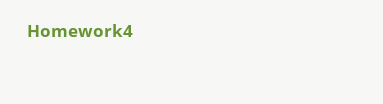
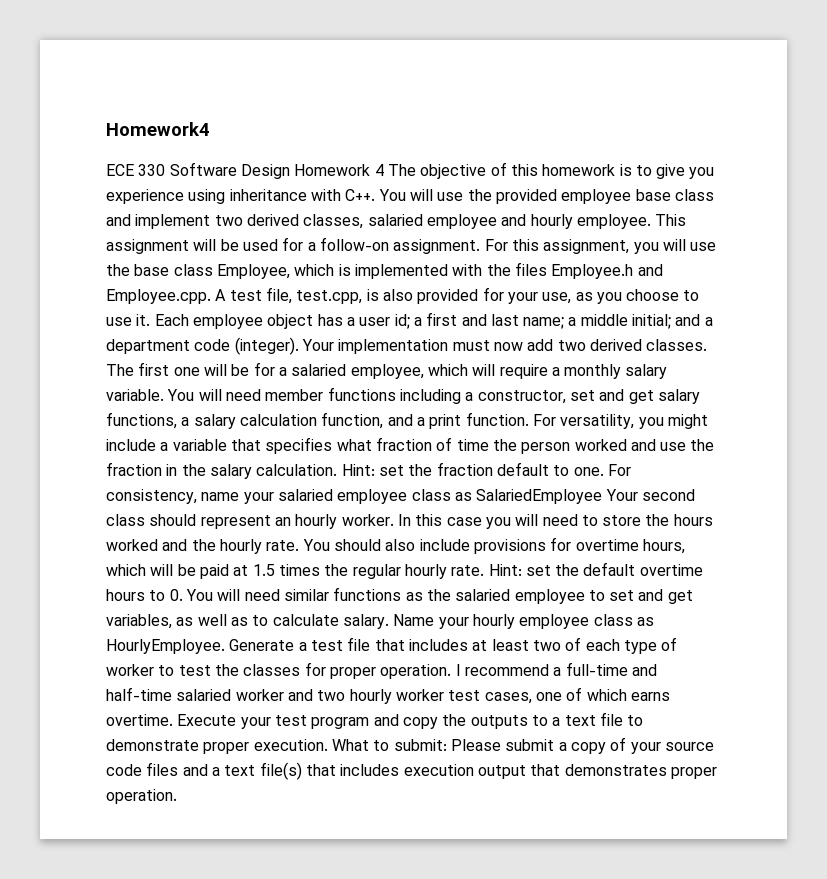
+ ECE 330 Software Design Homework 4 The objective of this homework is to give you experience using inheritance with C++. You will use the provided employee base class and implement two derived classes, salaried employee and hourly employee. This assignment will be used for a follow-on assignment. For this assignment, you will use the base class Employee, which is implemented with the files Employee.h and Employee.cpp. A test file, test.cpp, is also provided for your use, as you choose to use it. Each employee object has a user id; a first and last name; a middle initial; and a department code (integer). Your implementation must now add two derived classes. The first one will be for a salaried employee, which will require a monthly salary variable. You will need member functions including a constructor, set and get salary functions, a salary calculation function, and a print function. For versatility, you might include a variable that specifies what fraction of time the person worked and use the fraction in the salary calculation. Hint: set the fraction default to one. For consistency, name your salaried employee class as SalariedEmployee Your second class should represent an hourly worker. In this case you will need to store the hours worked and the hourly rate. You should also include provisions for overtime hours, which will be paid at 1.5 times the regular hourly rate. Hint: set the default overtime hours to 0. You will need similar functions as the salaried employee to set and get variables, as well as to calculate salary. Name your hourly employee class as HourlyEmployee. Generate a test file that includes at least two of each type of worker to test the classes for proper operation. I recommend a full-time and half-time salaried worker and two hourly worker test cases, one of which earns overtime. Execute your test program and copy the outputs to a text file to demonstrate proper execution. What to submit: Please submit a copy of your source code files and a text file(s) that includes execution output that demonstrates proper operation.

